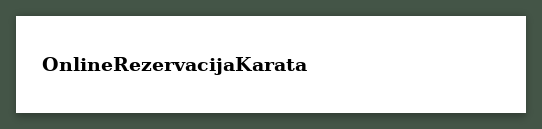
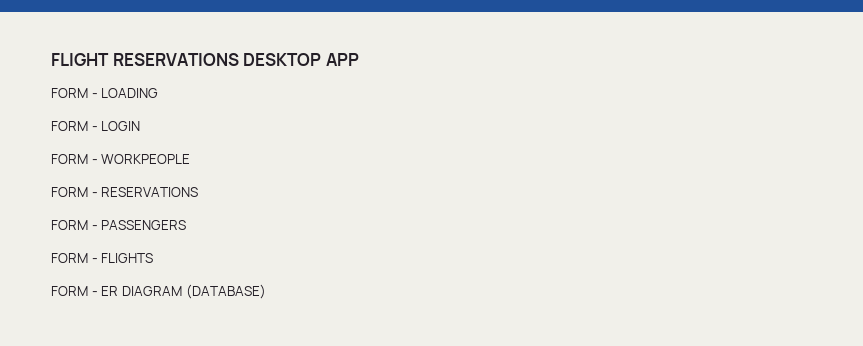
- OnlineRezervacijaKarata
+ FLIGHT RESERVATIONS DESKTOP APP
+ FORM - LOADING
+ FORM - LOGIN
+ FORM - WORKPEOPLE
+ FORM - RESERVATIONS
+ FORM - PASSENGERS
+ FORM - FLIGHTS
+ FORM - ER DIAGRAM (DATABASE)

